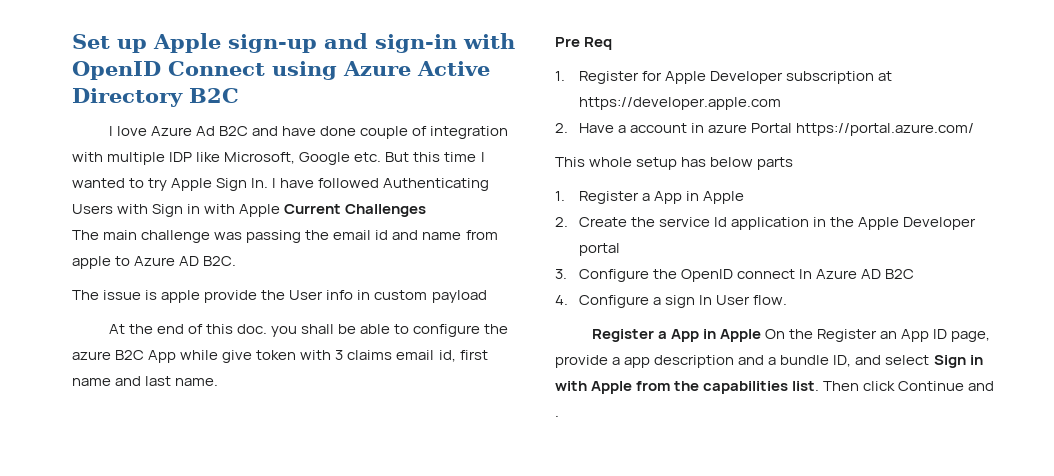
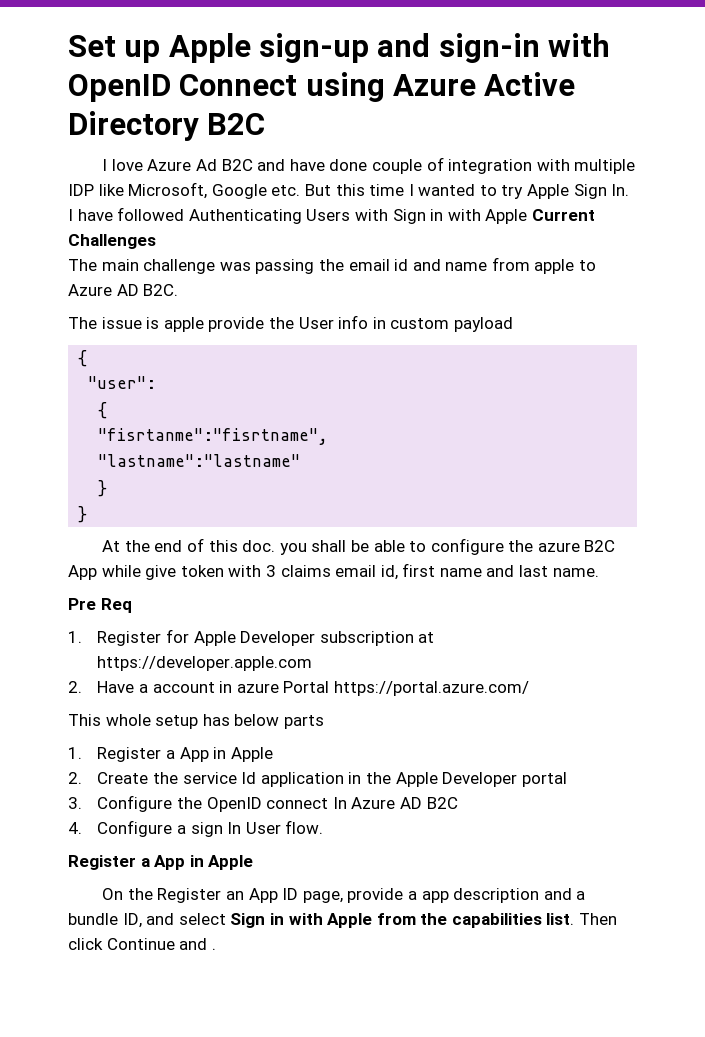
  The issue is apple provide the User info in custom payload
+ {
+ "user":
+ {
+ "fisrtanme":"fisrtname",
+ "lastname":"lastname"
+ }
+ }
  4. Configure a sign In User flow.
- Register a App in Apple On the Register an App ID page, provide a app description and a bundle ID, and select Sign in with Apple from the capabilities list.
+ Register a App in Apple
+ On the Register an App ID page, provide a app description and a bundle ID, and select Sign in with Apple from the capabilities list.

